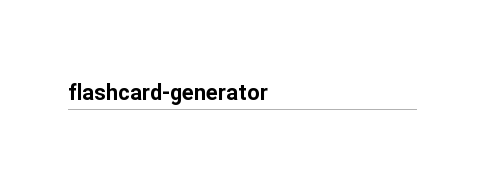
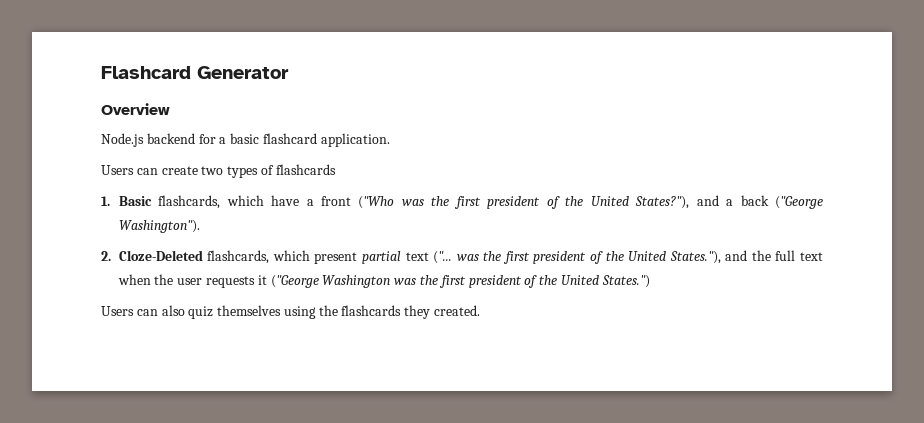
- flashcard-generator
+ Flashcard Generator
+ Overview
+ Node.js backend for a basic flashcard application.
+ Users can create two types of flashcards
+ 1. Basic flashcards, which have a front ("Who was the first president of the United States?"), and a back ("George Washington").
+ 2. Cloze-Deleted flashcards, which present partial text ("... was the first president of the United States."), and the full text when the user requests it ("George Washington was the first president of the United States.")
+ Users can also quiz themselves using the flashcards they created.

